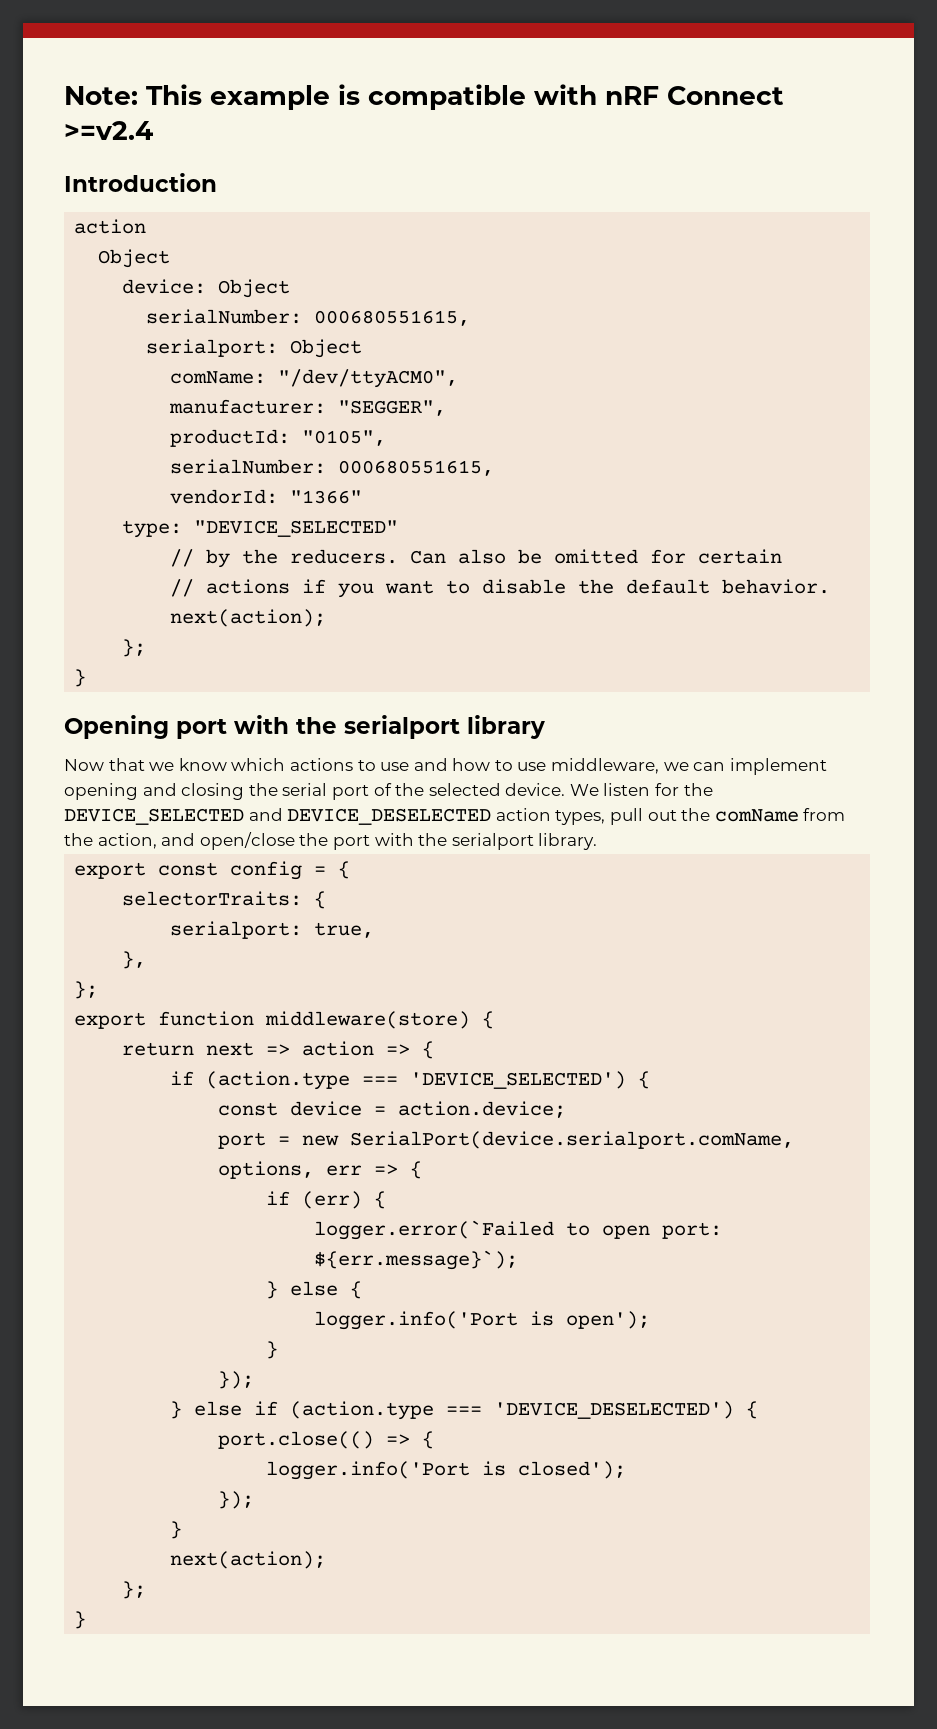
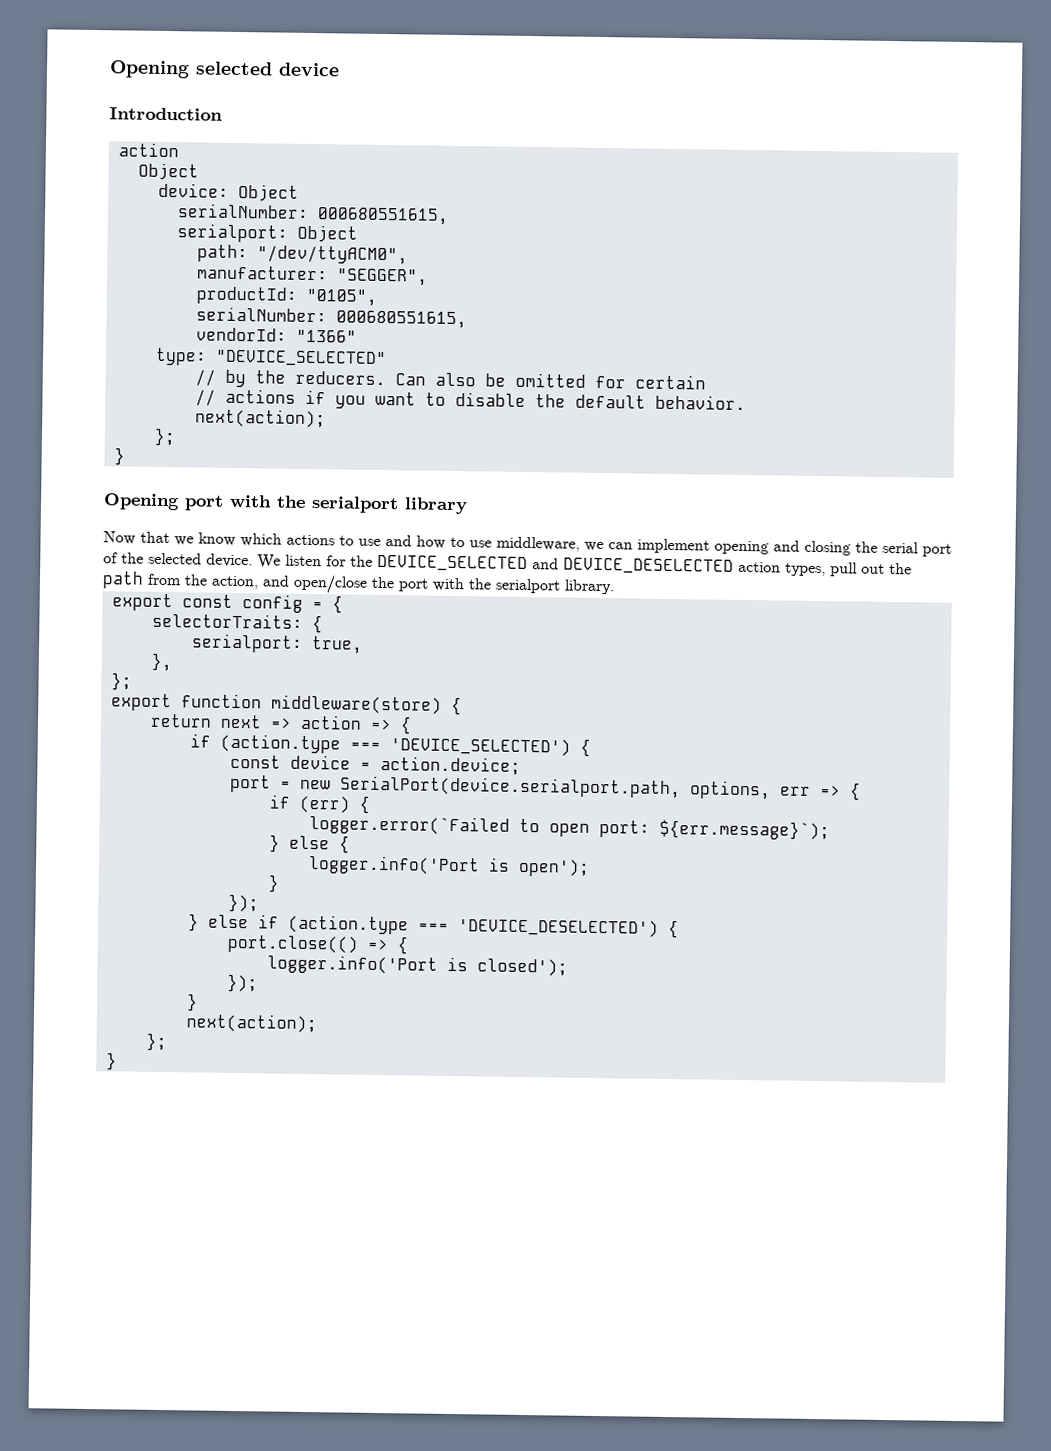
- Note: This example is compatible with nRF Connect >=v2.4
+ Opening selected device
- comName: "/dev/ttyACM0",
+ path: "/dev/ttyACM0",
- We listen for the DEVICE_SELECTED and DEVICE_DESELECTED action types, pull out the comName from the action, and open/close the port with the serialport library.
+ We listen for the DEVICE_SELECTED and DEVICE_DESELECTED action types, pull out the path from the action, and open/close the port with the serialport library.
- port = new SerialPort(device.serialport.comName, options, err => {
+ port = new SerialPort(device.serialport.path, options, err => {

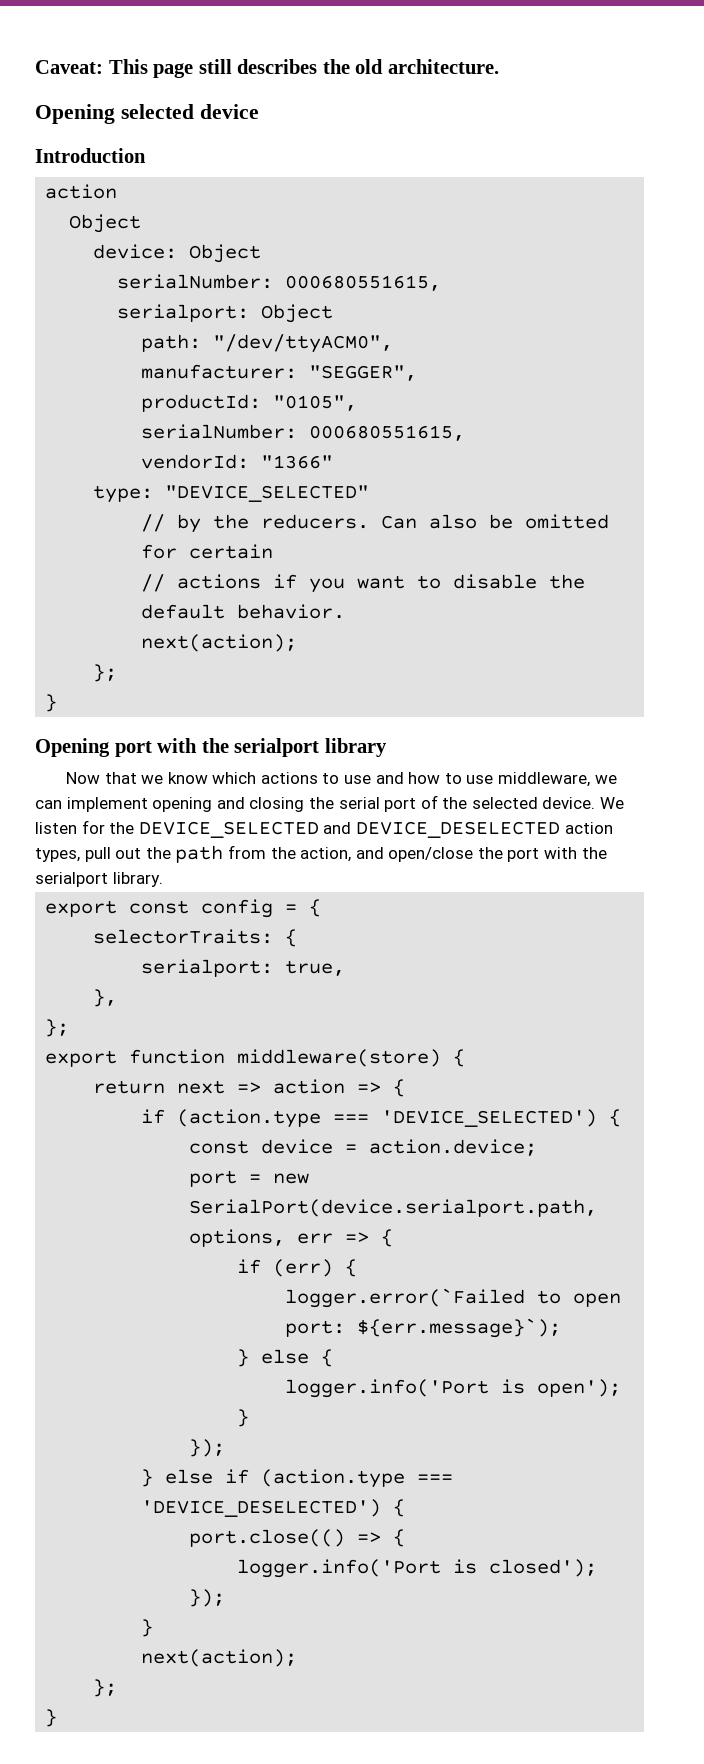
+ Caveat: This page still describes the old architecture.

